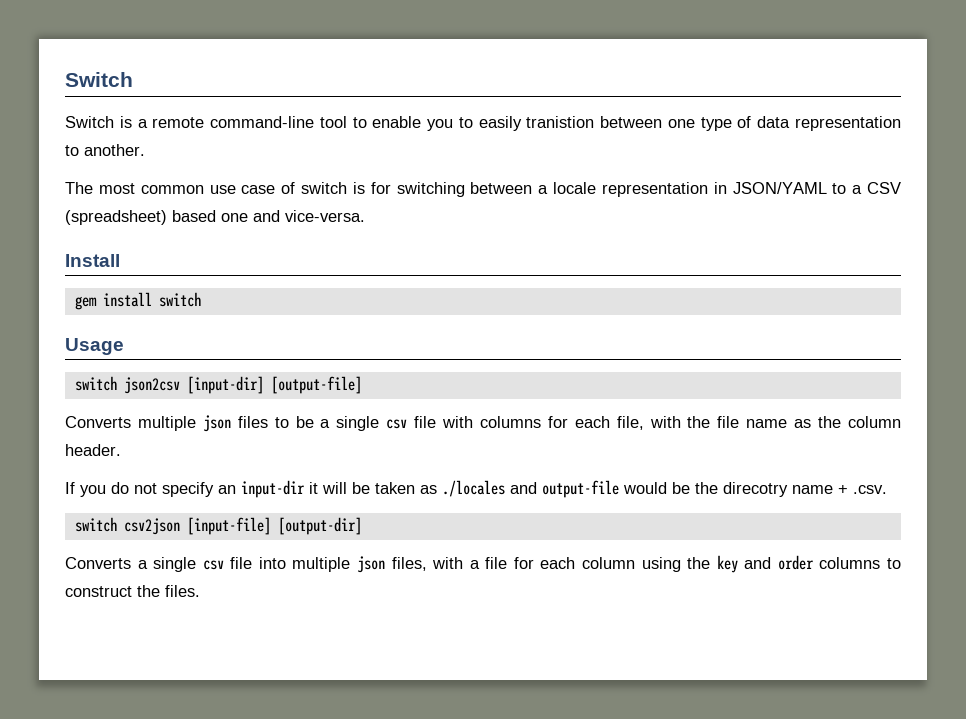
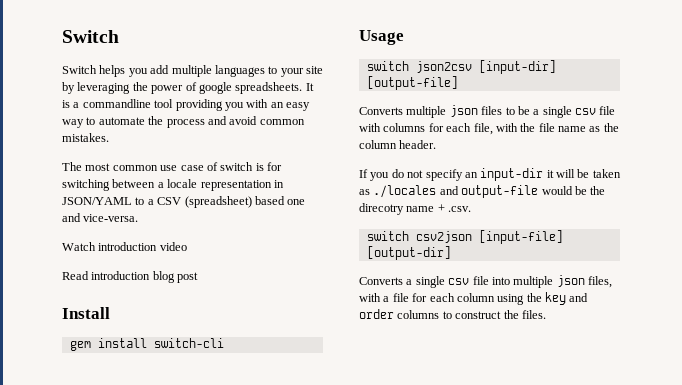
- Switch is a remote command-line tool to enable you to easily tranistion between one type of data representation to another.
+ Switch helps you add multiple languages to your site by leveraging the power of google spreadsheets. It is a commandline tool providing you with an easy way to automate the process and avoid common mistakes.
+ Watch introduction video
+ Read introduction blog post
- gem install switch
+ gem install switch-cli

